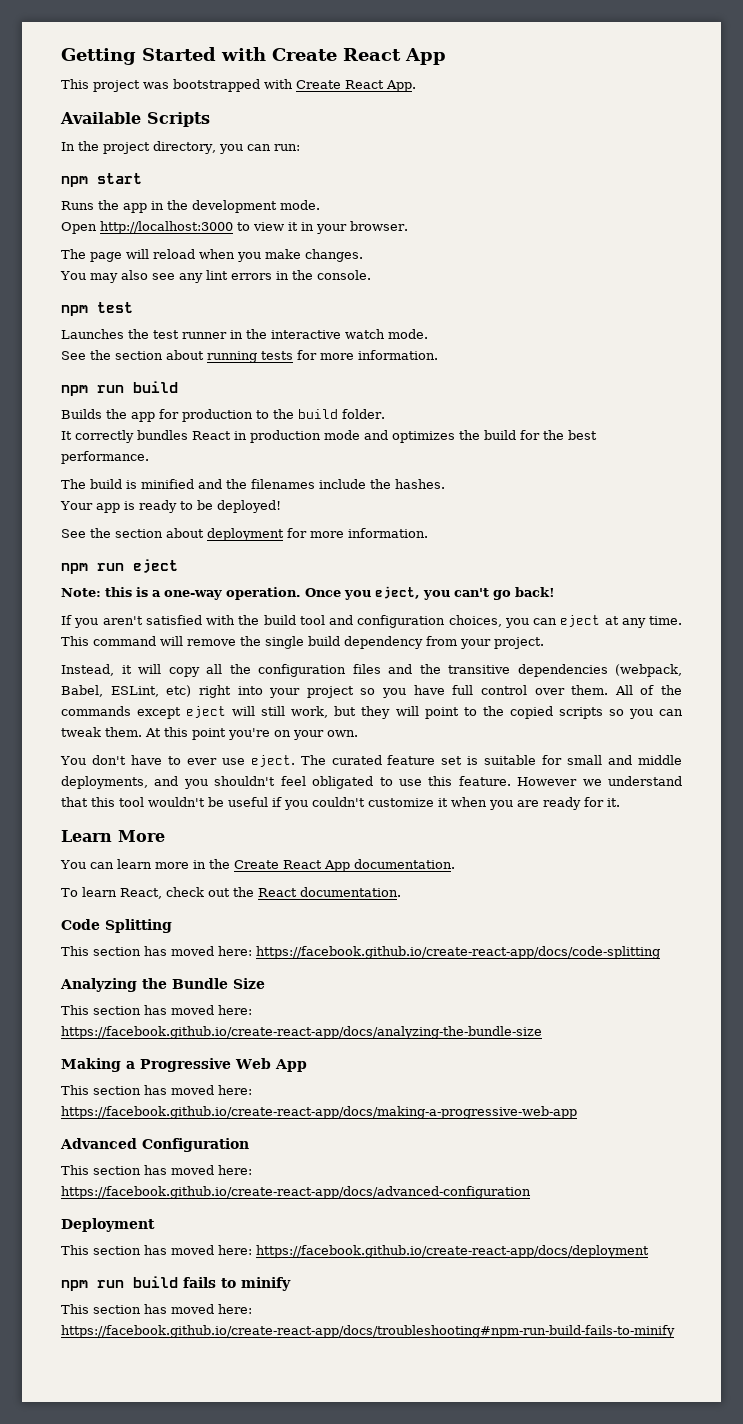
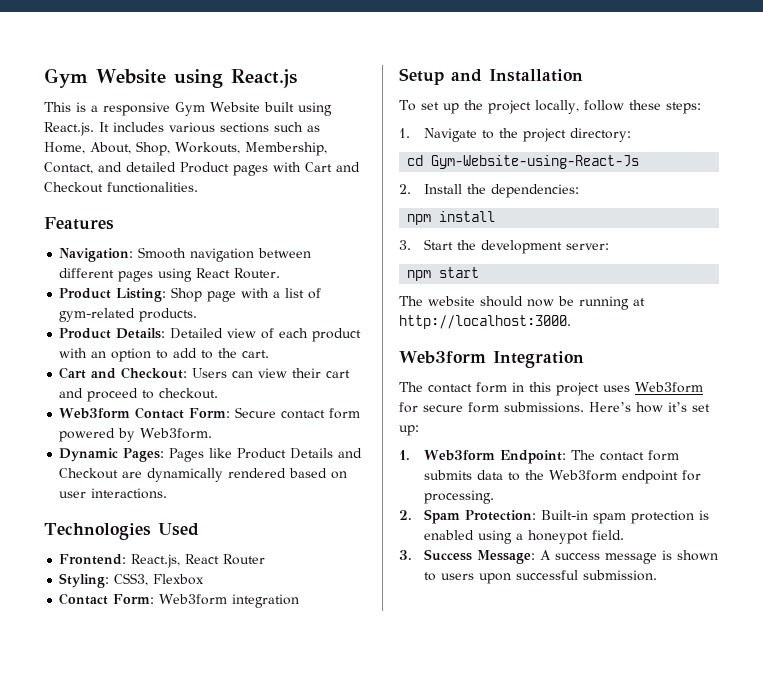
- Getting Started with Create React App
- This project was bootstrapped with Create React App.
- Available Scripts
- In the project directory, you can run:
+ Gym Website using React.js
+ This is a responsive Gym Website built using React.js. It includes various sections such as Home, About, Shop, Workouts, Membership, Contact, and detailed Product pages with Cart and Checkout functionalities.
+ Features
+ Navigation: Smooth navigation between different pages using React Router.
+ Product Listing: Shop page with a list of gym-related products.
+ Product Details: Detailed view of each product with an option to add to the cart.
+ Cart and Checkout: Users can view their cart and proceed to checkout.
+ Web3form Contact Form: Secure contact form powered by Web3form.
+ Dynamic Pages: Pages like Product Details and Checkout are dynamically rendered based on user interactions.
+ Technologies Used
+ Frontend: React.js, React Router
+ Styling: CSS3, Flexbox
+ Contact Form: Web3form integration
+ Setup and Installation
+ To set up the project locally, follow these steps:
+ 1. Navigate to the project directory:
+ cd Gym-Website-using-React-Js
+ 2. Install the dependencies:
+ npm install
+ 3. Start the development server:
  npm start
- Runs the app in the development mode.
- Open http://localhost:3000 to view it in your browser.
- The page will reload when you make changes.
- You may also see any lint errors in the console.
- npm test
- Launches the test runner in the interactive watch mode.
- See the section about running tests for more information.
- npm run build
- Builds the app for production to the build folder.
- It correctly bundles React in production mode and optimizes the build for the best performance.
- The build is minified and the filenames include the hashes.
- Your app is ready to be deployed!
- See the section about deployment for more information.
- npm run eject
- Note: this is a one-way operation. Once you eject, you can't go back!
- If you aren't satisfied with the build tool and configuration choices, you can eject at any time. This command will remove the single build dependency from your project.
- Instead, it will copy all the configuration files and the transitive dependencies (webpack, Babel, ESLint, etc) right into your project so you have full control over them. All of the commands except eject will still work, but they will point to the copied scripts so you can tweak them. At this point you're on your own.
- You don't have to ever use eject. The curated feature set is suitable for small and middle deployments, and you shouldn't feel obligated to use this feature. However we understand that this tool wouldn't be useful if you couldn't customize it when you are ready for it.
- Learn More
- You can learn more in the Create React App documentation.
- To learn React, check out the React documentation.
- Code Splitting
- This section has moved here: https://facebook.github.io/create-react-app/docs/code-splitting
- Analyzing the Bundle Size
- This section has moved here: https://facebook.github.io/create-react-app/docs/analyzing-the-bundle-size
- Making a Progressive Web App
- This section has moved here: https://facebook.github.io/create-react-app/docs/making-a-progressive-web-app
- Advanced Configuration
- This section has moved here: https://facebook.github.io/create-react-app/docs/advanced-configuration
- Deployment
- This section has moved here: https://facebook.github.io/create-react-app/docs/deployment
- npm run build fails to minify
- This section has moved here: https://facebook.github.io/create-react-app/docs/troubleshooting#npm-run-build-fails-to-minify
+ The website should now be running at http://localhost:3000.
+ Web3form Integration
+ The contact form in this project uses Web3form for secure form submissions. Here’s how it’s set up:
+ 1. Web3form Endpoint: The contact form submits data to the Web3form endpoint for processing.
+ 2. Spam Protection: Built-in spam protection is enabled using a honeypot field.
+ 3. Success Message: A success message is shown to users upon successful submission.

